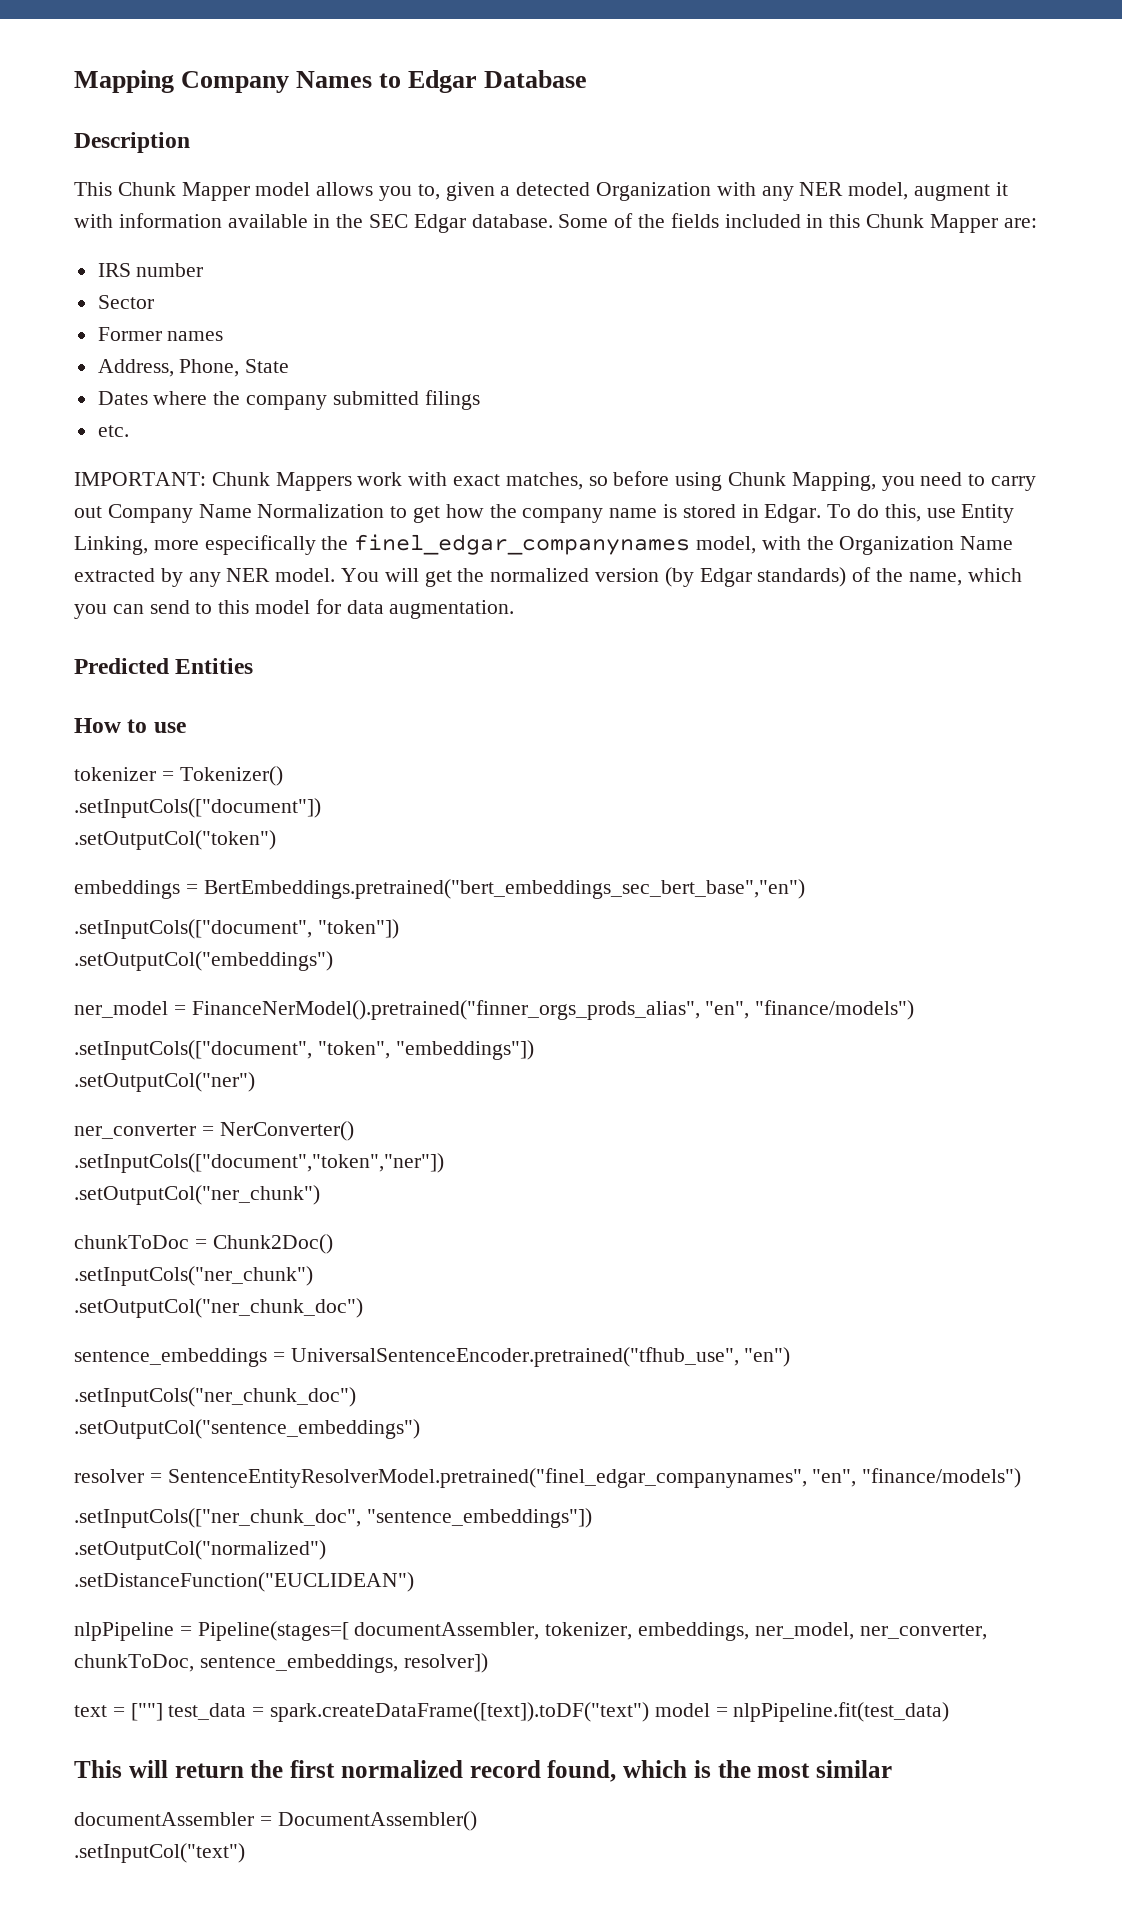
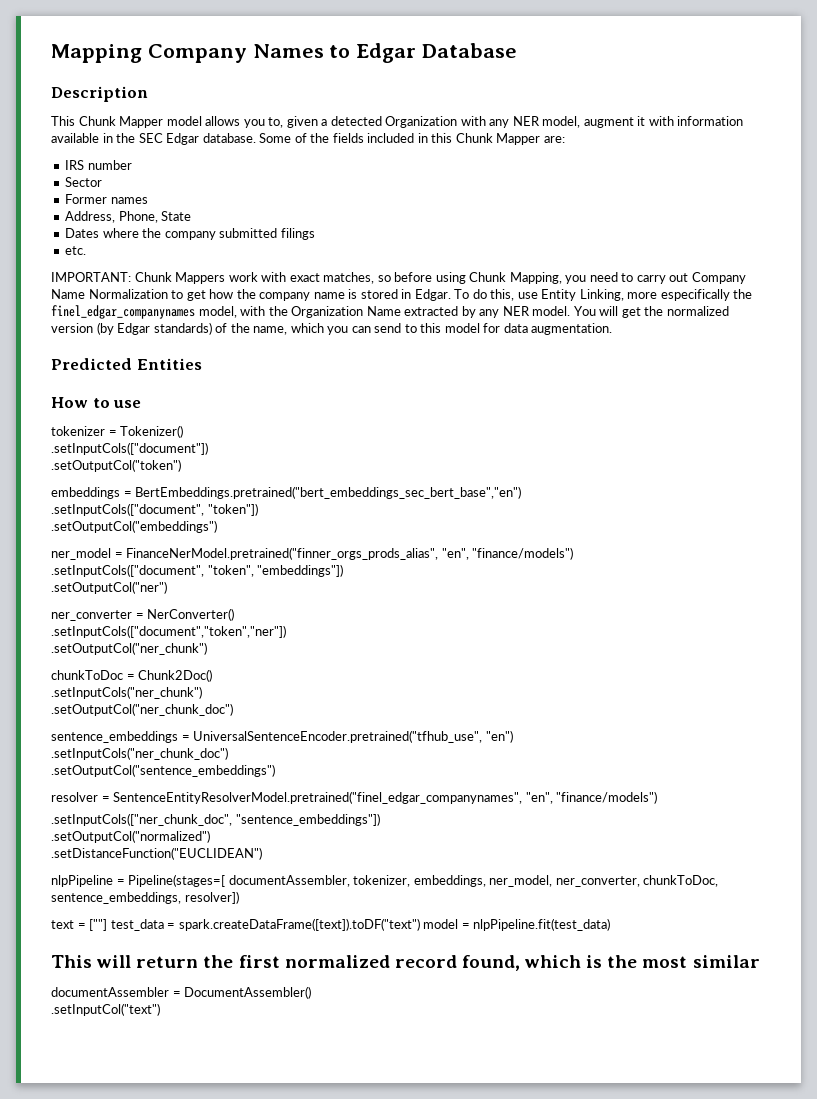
- ner_model = FinanceNerModel().pretrained("finner_orgs_prods_alias", "en", "finance/models")
+ ner_model = FinanceNerModel.pretrained("finner_orgs_prods_alias", "en", "finance/models")

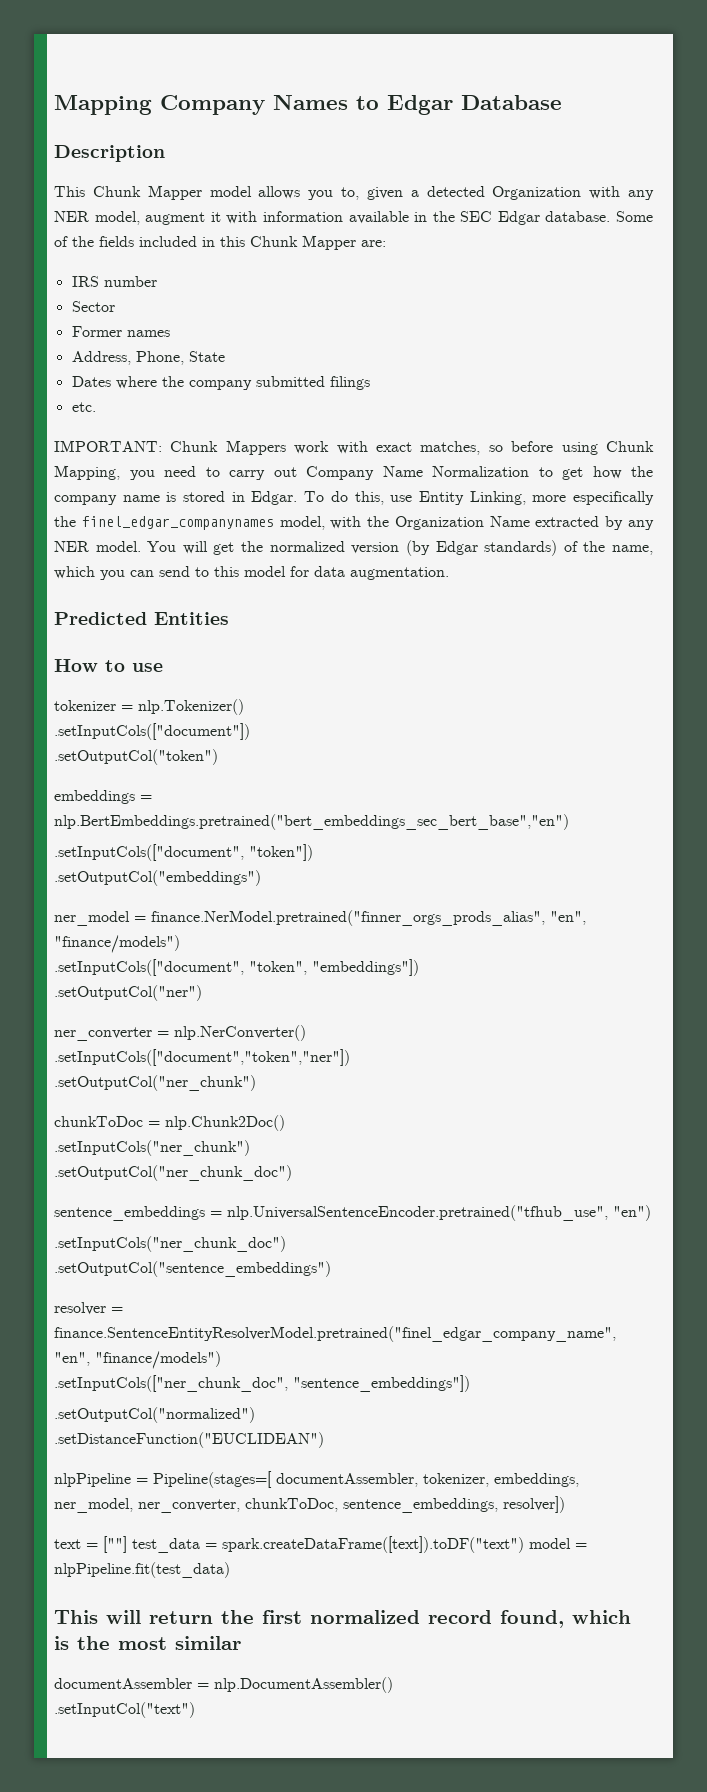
- tokenizer = Tokenizer()
+ tokenizer = nlp.Tokenizer()
- embeddings = BertEmbeddings.pretrained("bert_embeddings_sec_bert_base","en")
+ embeddings = nlp.BertEmbeddings.pretrained("bert_embeddings_sec_bert_base","en")
- ner_model = FinanceNerModel.pretrained("finner_orgs_prods_alias", "en", "finance/models")
+ ner_model = finance.NerModel.pretrained("finner_orgs_prods_alias", "en", "finance/models")
- ner_converter = NerConverter()
+ ner_converter = nlp.NerConverter()
- chunkToDoc = Chunk2Doc()
+ chunkToDoc = nlp.Chunk2Doc()
- sentence_embeddings = UniversalSentenceEncoder.pretrained("tfhub_use", "en")
+ sentence_embeddings = nlp.UniversalSentenceEncoder.pretrained("tfhub_use", "en")
- resolver = SentenceEntityResolverModel.pretrained("finel_edgar_companynames", "en", "finance/models")
+ resolver = finance.SentenceEntityResolverModel.pretrained("finel_edgar_company_name", "en", "finance/models")
- documentAssembler = DocumentAssembler()
+ documentAssembler = nlp.DocumentAssembler()

